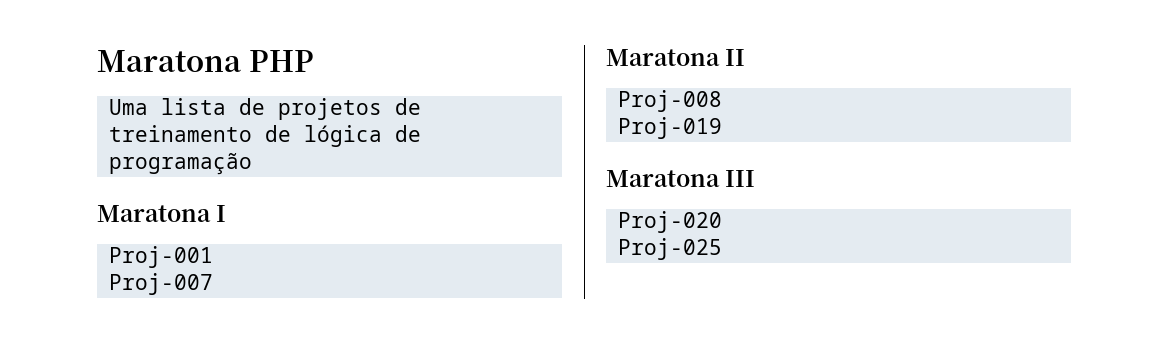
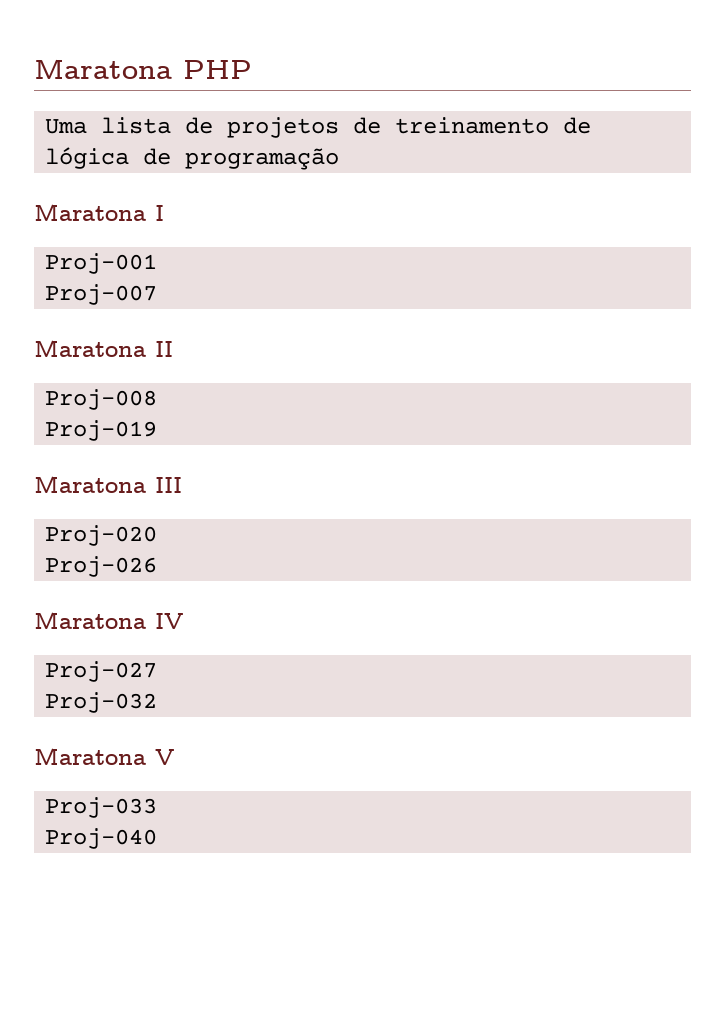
- Proj-025
+ Proj-026
+ Maratona IV
+ Proj-027
+ Proj-032
+ Maratona V
+ Proj-033
+ Proj-040

